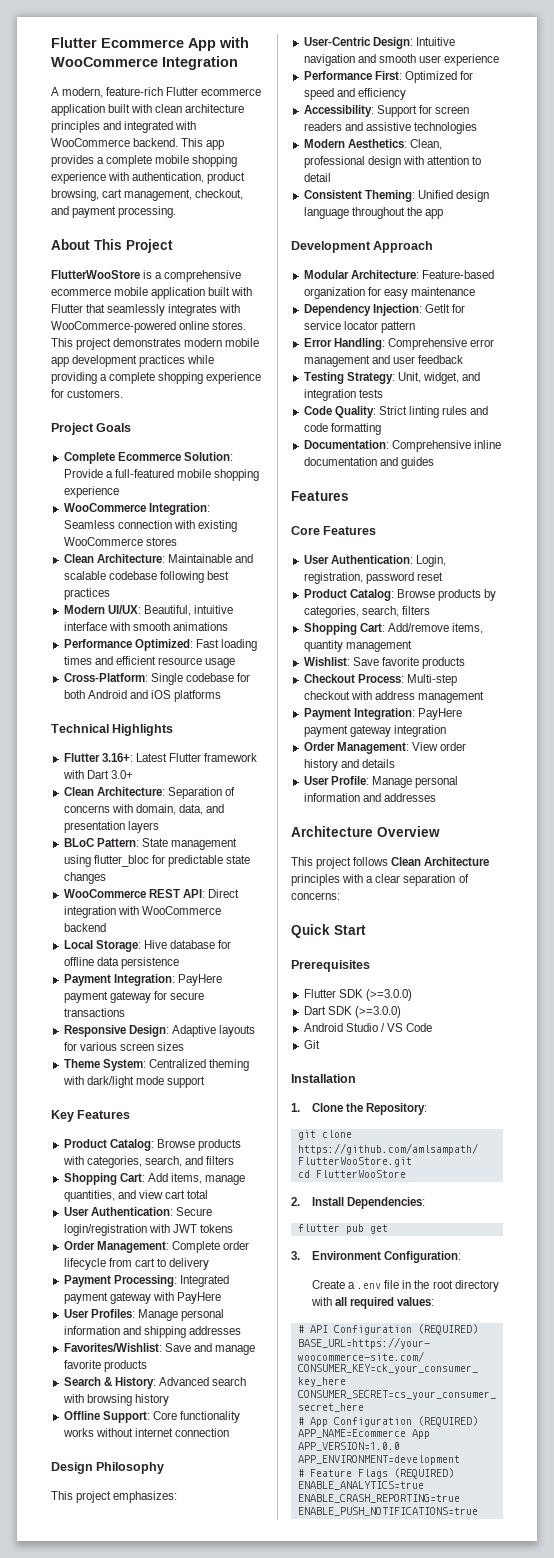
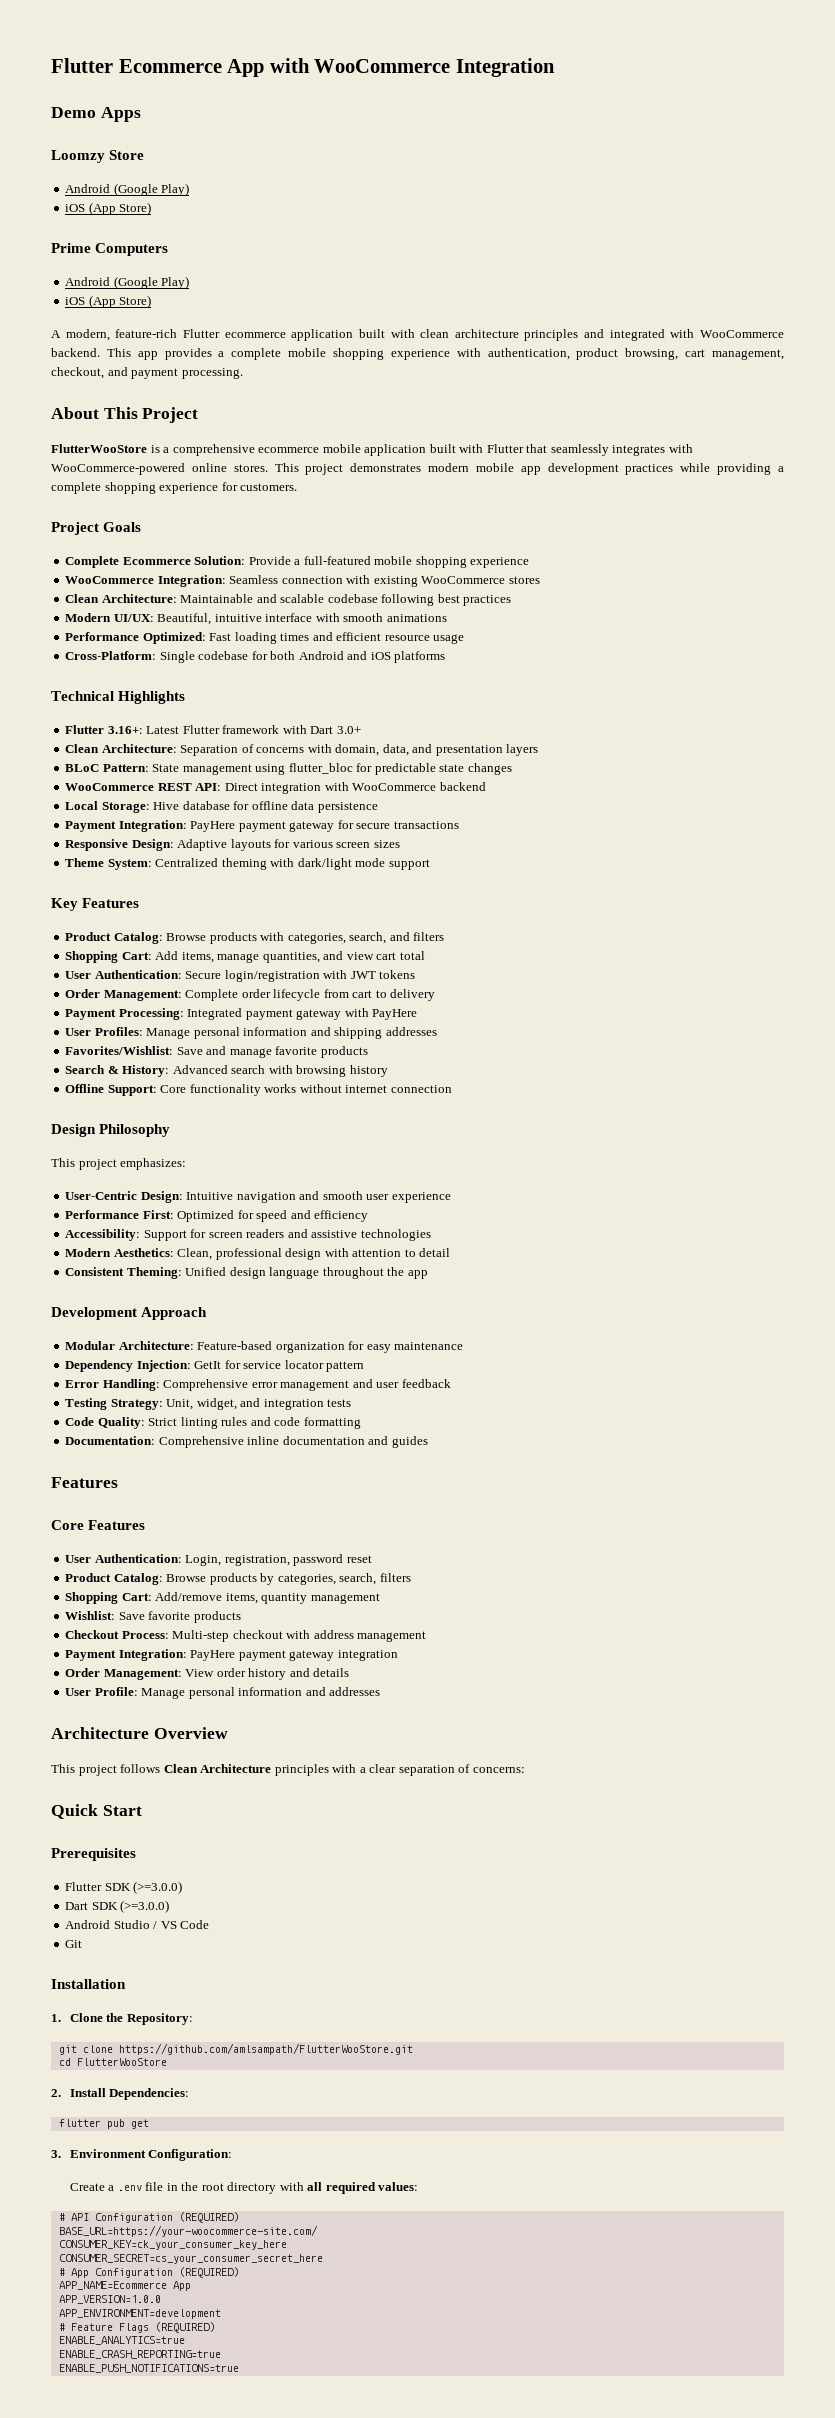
+ Demo Apps
+ Loomzy Store
+ Android (Google Play)
+ iOS (App Store)
+ Prime Computers
+ Android (Google Play)
+ iOS (App Store)

